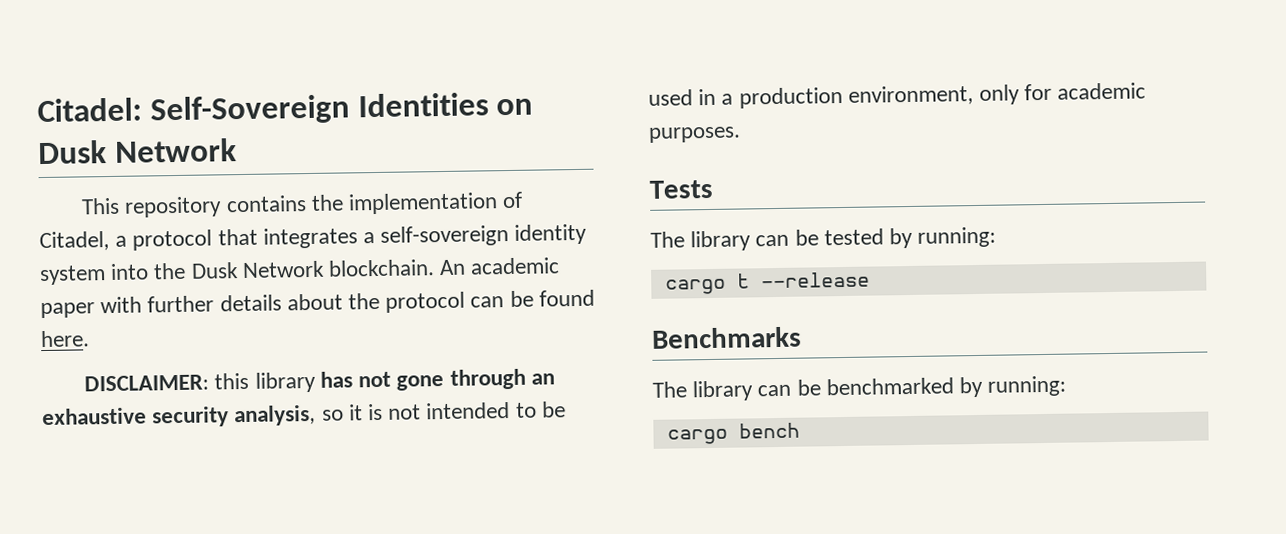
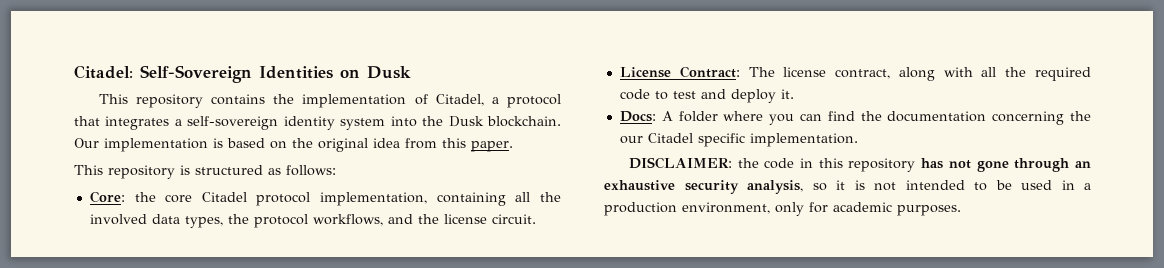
- Citadel: Self-Sovereign Identities on Dusk Network
+ Citadel: Self-Sovereign Identities on Dusk
- This repository contains the implementation of Citadel, a protocol that integrates a self-sovereign identity system into the Dusk Network blockchain. An academic paper with further details about the protocol can be found here.
- DISCLAIMER: this library has not gone through an exhaustive security analysis, so it is not intended to be used in a production environment, only for academic purposes.
+ This repository contains the implementation of Citadel, a protocol that integrates a self-sovereign identity system into the Dusk blockchain. Our implementation is based on the original idea from this paper.
+ This repository is structured as follows:
+ Core: the core Citadel protocol implementation, containing all the involved data types, the protocol workflows, and the license circuit.
+ License Contract: The license contract, along with all the required code to test and deploy it.
+ Docs: A folder where you can find the documentation concerning the our Citadel specific implementation.
+ DISCLAIMER: the code in this repository has not gone through an exhaustive security analysis, so it is not intended to be used in a production environment, only for academic purposes.
- Tests
- The library can be tested by running:
- cargo t --release
- Benchmarks
- The library can be benchmarked by running:
- cargo bench

